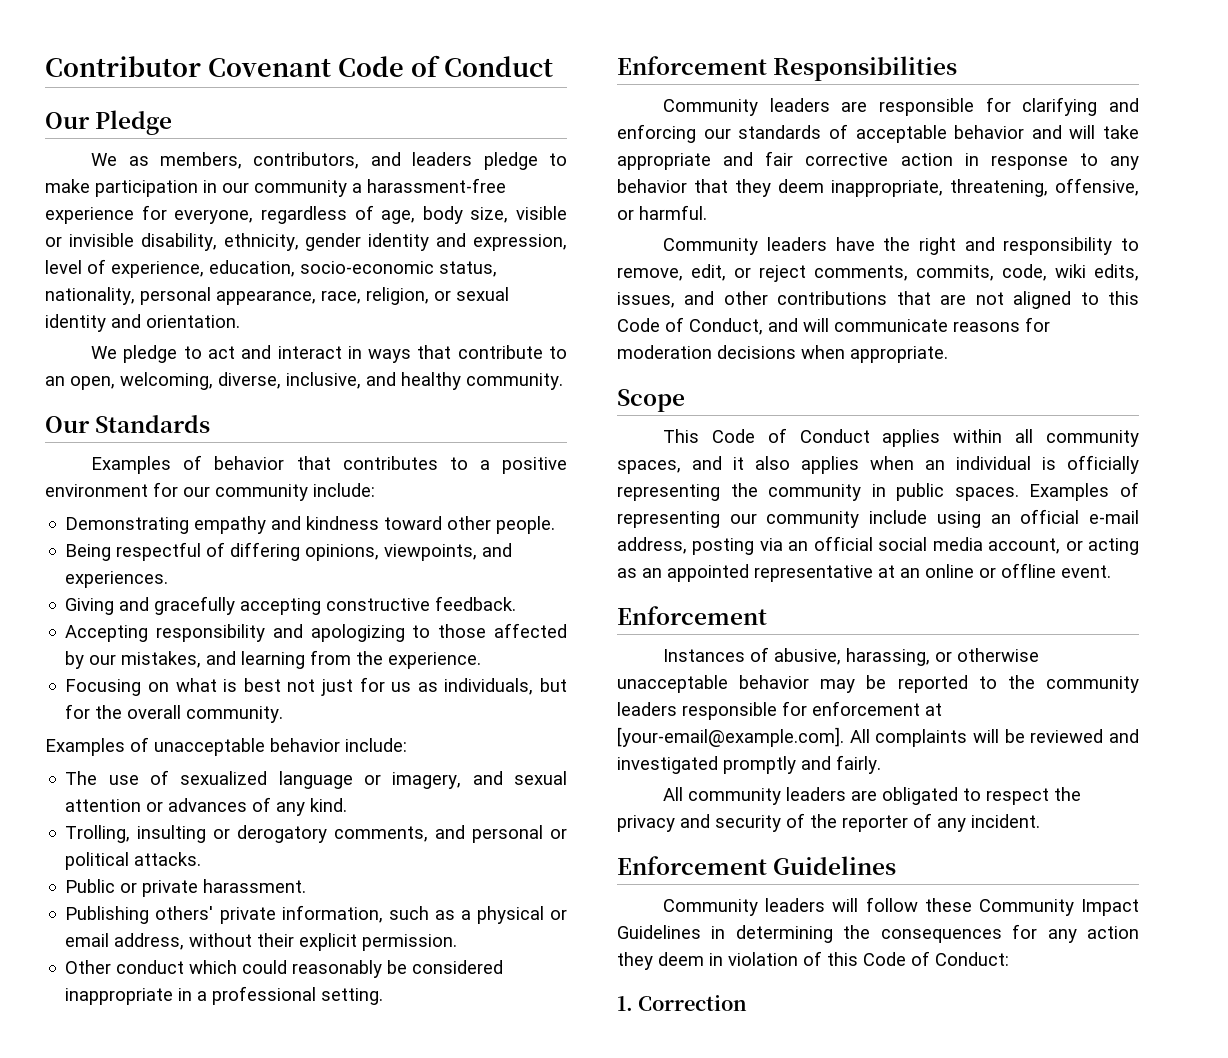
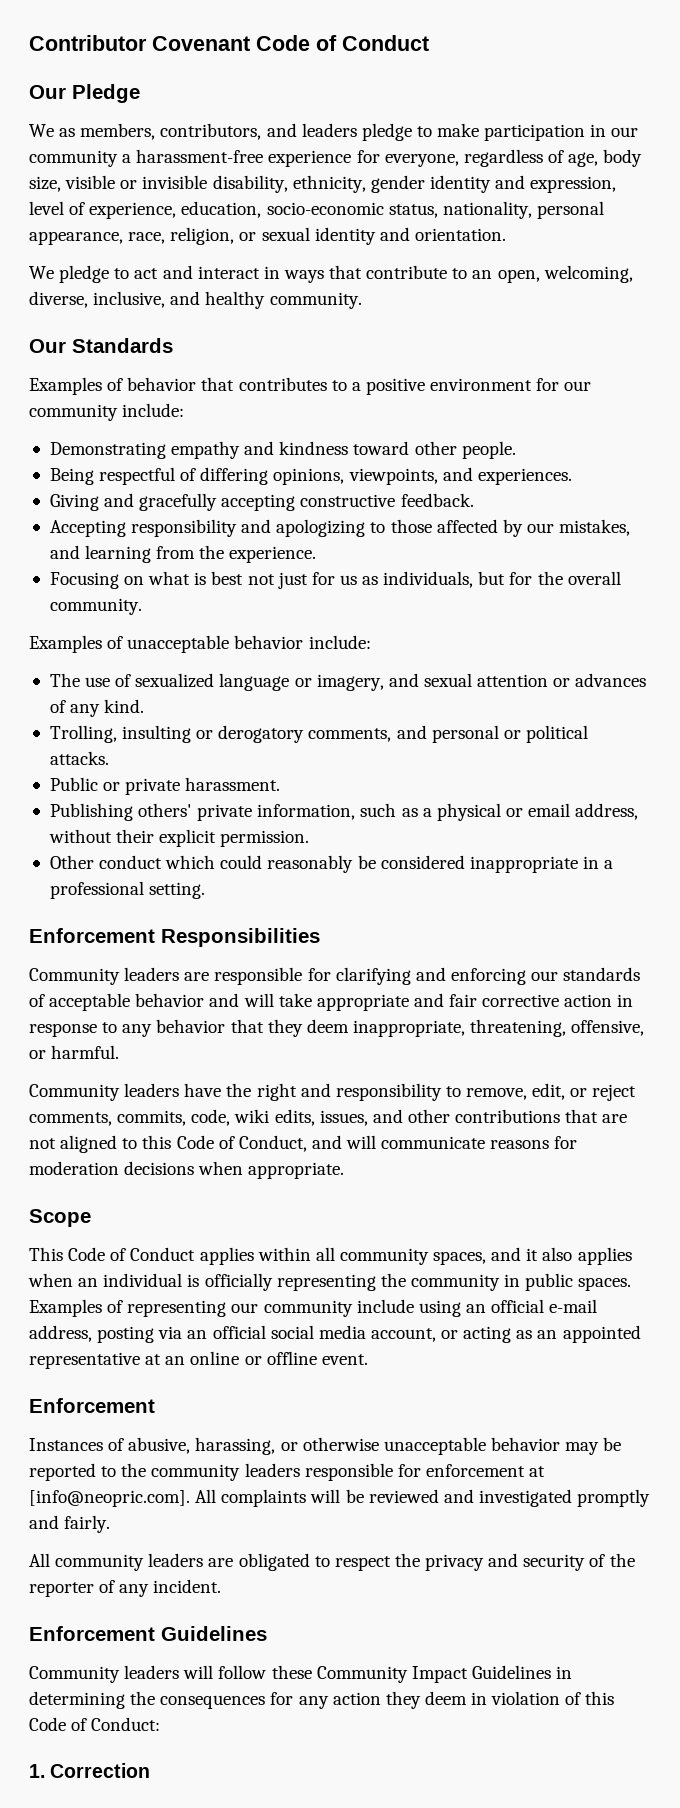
- Instances of abusive, harassing, or otherwise unacceptable behavior may be reported to the community leaders responsible for enforcement at [your-email@example.com]. All complaints will be reviewed and investigated promptly and fairly.
+ Instances of abusive, harassing, or otherwise unacceptable behavior may be reported to the community leaders responsible for enforcement at [info@neopric.com]. All complaints will be reviewed and investigated promptly and fairly.

